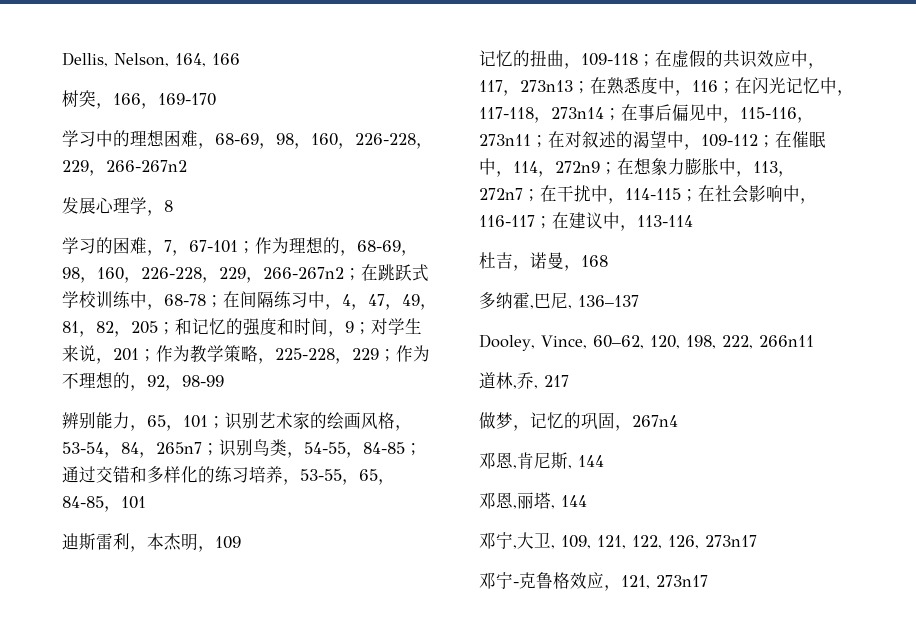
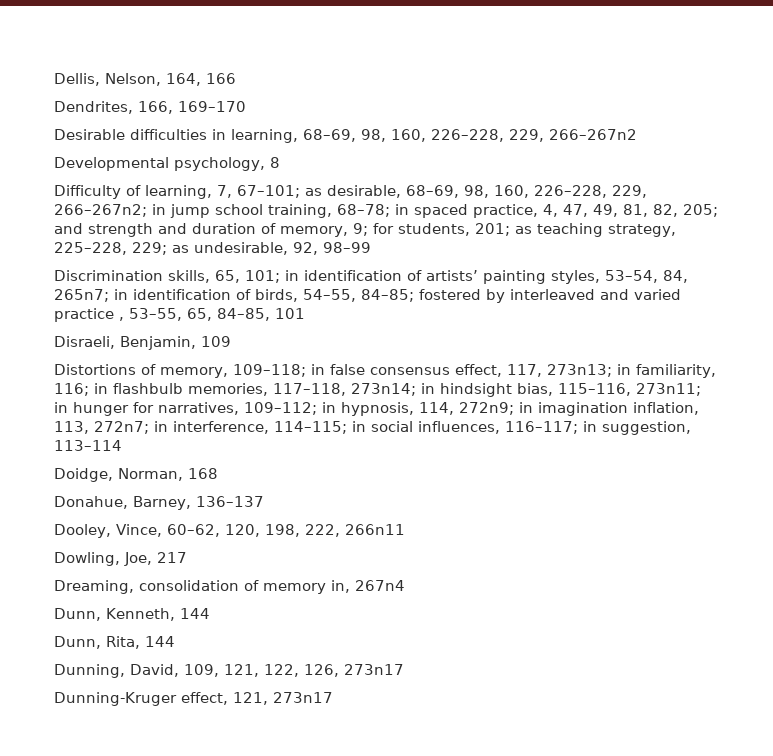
- 树突，166，169-170
- 学习中的理想困难，68-69，98，160，226-228，229，266-267n2
- 发展心理学，8
- 学习的困难，7，67-101；作为理想的，68-69，98，160，226-228，229，266-267n2；在跳跃式学校训练中，68-78；在间隔练习中，4，47，49，81，82，205；和记忆的强度和时间，9；对学生来说，201；作为教学策略，225-228，229；作为不理想的，92，98-99
- 辨别能力，65，101；识别艺术家的绘画风格，53-54，84，265n7；识别鸟类，54-55，84-85；通过交错和多样化的练习培养，53-55，65，84-85，101
- 迪斯雷利，本杰明，109
- 记忆的扭曲，109-118；在虚假的共识效应中，117，273n13；在熟悉度中，116；在闪光记忆中，117-118，273n14；在事后偏见中，115-116，273n11；在对叙述的渴望中，109-112；在催眠中，114，272n9；在想象力膨胀中，113，272n7；在干扰中，114-115；在社会影响中，116-117；在建议中，113-114
- 杜吉，诺曼，168
- 多纳霍,巴尼, 136–137
+ Dendrites, 166, 169–170
+ Desirable difficulties in learning, 68–69, 98, 160, 226–228, 229, 266–267n2
+ Developmental psychology, 8
+ Difficulty of learning, 7, 67–101; as desirable, 68–69, 98, 160, 226–228, 229, 266–267n2; in jump school training, 68–78; in spaced practice, 4, 47, 49, 81, 82, 205; and strength and duration of memory, 9; for students, 201; as teaching strategy, 225–228, 229; as undesirable, 92, 98–99
+ Discrimination skills, 65, 101; in identification of artists’ painting styles, 53–54, 84, 265n7; in identification of birds, 54–55, 84–85; fostered by interleaved and varied practice , 53–55, 65, 84–85, 101
+ Disraeli, Benjamin, 109
+ Distortions of memory, 109–118; in false consensus effect, 117, 273n13; in familiarity, 116; in flashbulb memories, 117–118, 273n14; in hindsight bias, 115–116, 273n11; in hunger for narratives, 109–112; in hypnosis, 114, 272n9; in imagination inflation, 113, 272n7; in interference, 114–115; in social influences, 116–117; in suggestion, 113–114
+ Doidge, Norman, 168
+ Donahue, Barney, 136–137
- 道林,乔, 217
- 做梦，记忆的巩固，267n4
- 邓恩,肯尼斯, 144
- 邓恩,丽塔, 144
- 邓宁,大卫, 109, 121, 122, 126, 273n17
+ Dowling, Joe, 217
+ Dreaming, consolidation of memory in, 267n4
+ Dunn, Kenneth, 144
+ Dunn, Rita, 144
+ Dunning, David, 109, 121, 122, 126, 273n17
- 邓宁-克鲁格效应，121, 273n17
+ Dunning-Kruger effect, 121, 273n17

